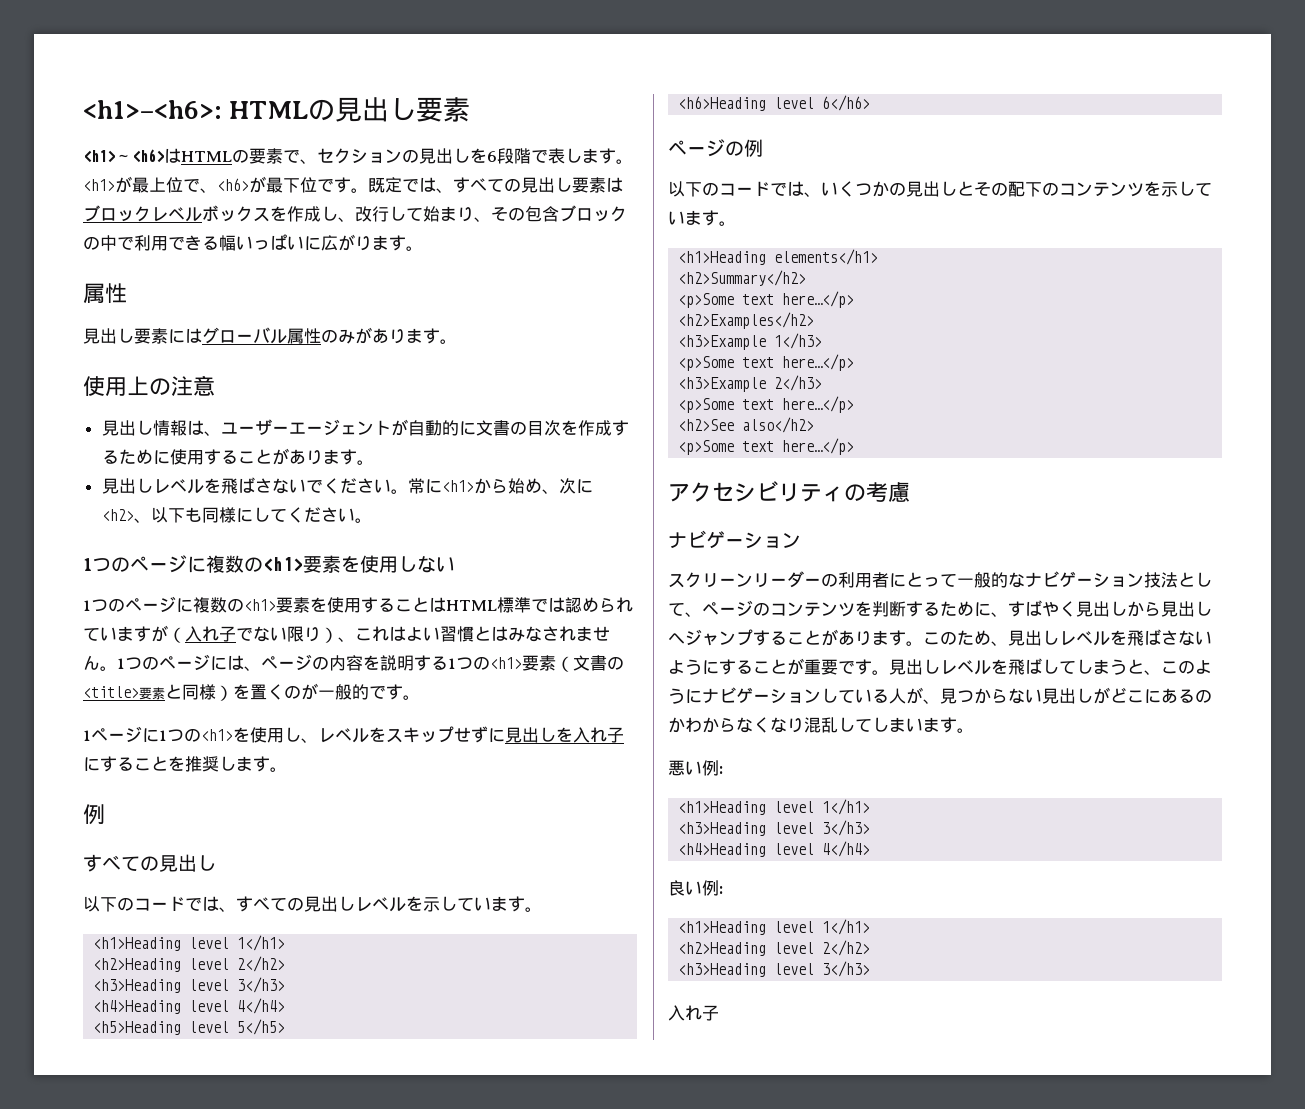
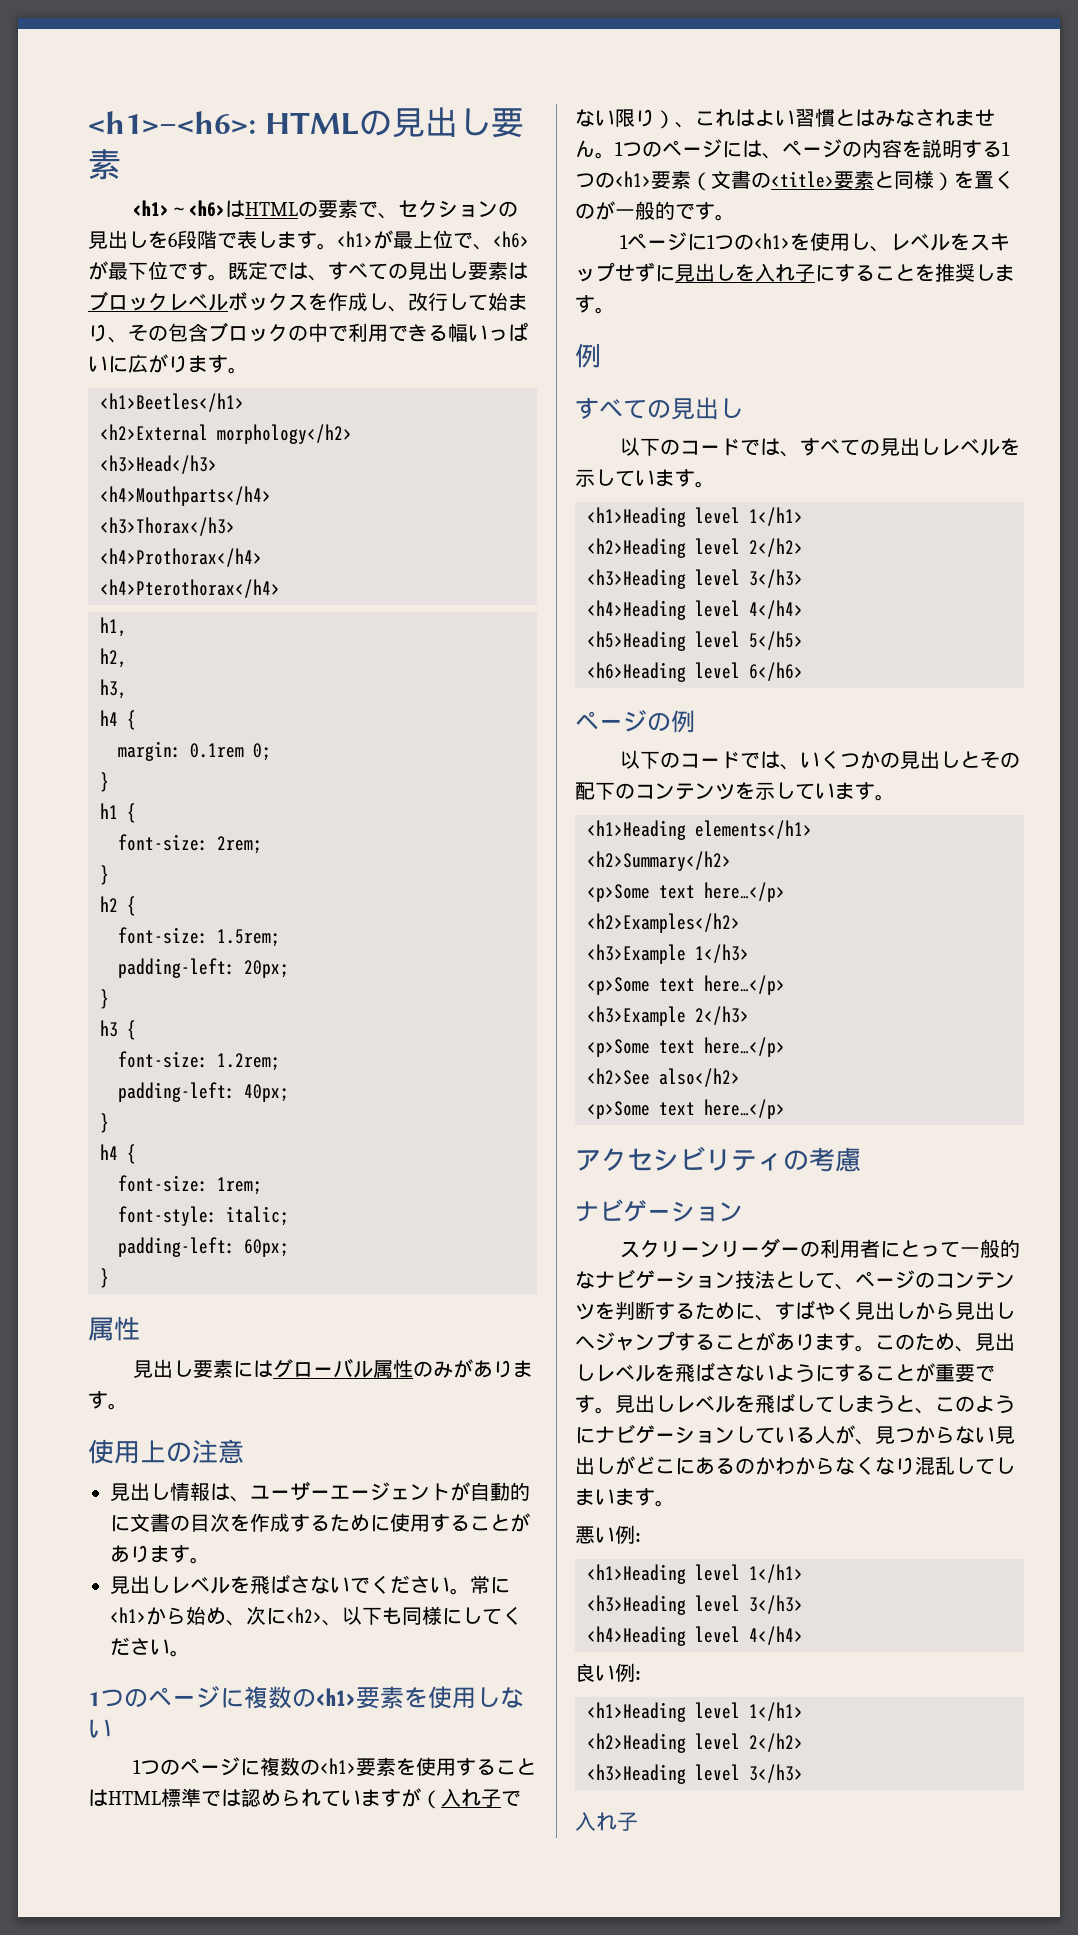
+ <h1>Beetles</h1>
+ <h2>External morphology</h2>
+ <h3>Head</h3>
+ <h4>Mouthparts</h4>
+ <h3>Thorax</h3>
+ <h4>Prothorax</h4>
+ <h4>Pterothorax</h4>
+ h1,
+ h2,
+ h3,
+ h4 {
+ margin: 0.1rem 0;
+ }
+ h1 {
+ font-size: 2rem;
+ }
+ h2 {
+ font-size: 1.5rem;
+ padding-left: 20px;
+ }
+ h3 {
+ font-size: 1.2rem;
+ padding-left: 40px;
+ }
+ h4 {
+ font-size: 1rem;
+ font-style: italic;
+ padding-left: 60px;
+ }

